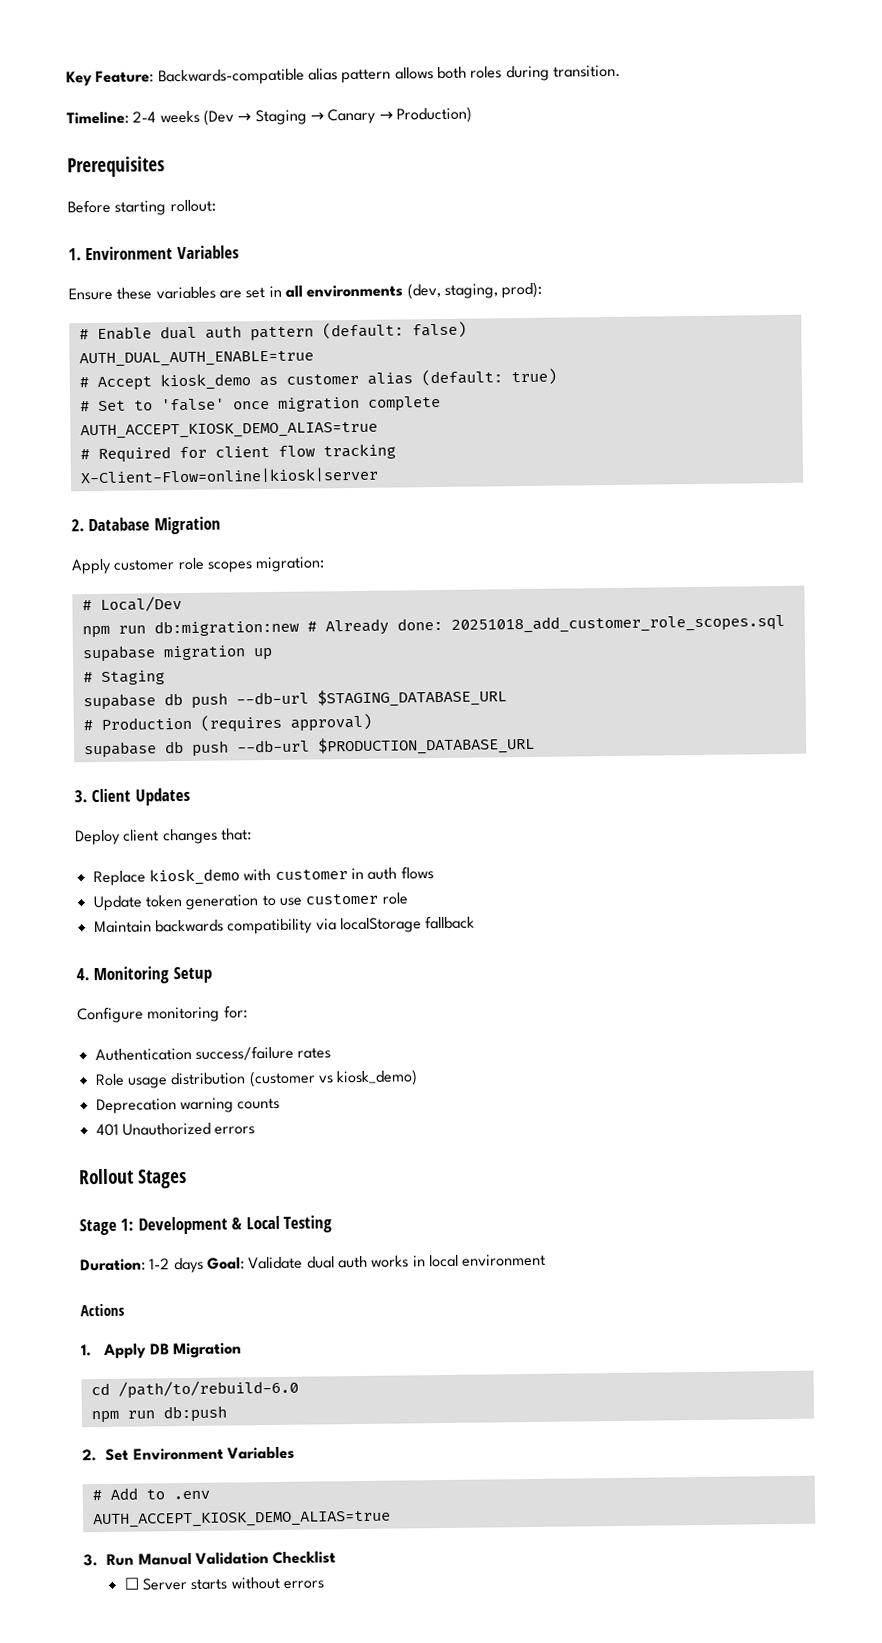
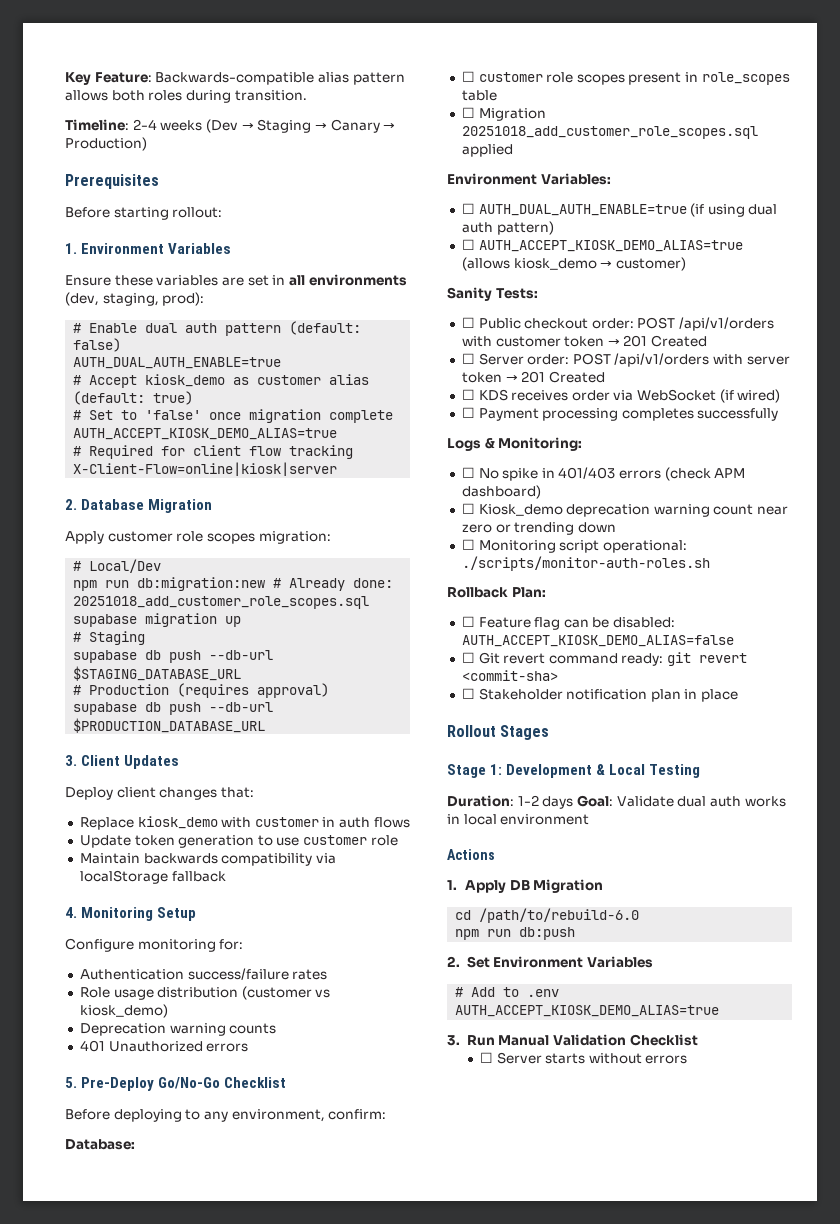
+ 5. Pre-Deploy Go/No-Go Checklist
+ Before deploying to any environment, confirm:
+ Database:
+ ☐ customer role scopes present in role_scopes table
+ ☐ Migration 20251018_add_customer_role_scopes.sql applied
+ Environment Variables:
+ ☐ AUTH_DUAL_AUTH_ENABLE=true (if using dual auth pattern)
+ ☐ AUTH_ACCEPT_KIOSK_DEMO_ALIAS=true (allows kiosk_demo → customer)
+ Sanity Tests:
+ ☐ Public checkout order: POST /api/v1/orders with customer token → 201 Created
+ ☐ Server order: POST /api/v1/orders with server token → 201 Created
+ ☐ KDS receives order via WebSocket (if wired)
+ ☐ Payment processing completes successfully
+ Logs & Monitoring:
+ ☐ No spike in 401/403 errors (check APM dashboard)
+ ☐ Kiosk_demo deprecation warning count near zero or trending down
+ ☐ Monitoring script operational: ./scripts/monitor-auth-roles.sh
+ Rollback Plan:
+ ☐ Feature flag can be disabled: AUTH_ACCEPT_KIOSK_DEMO_ALIAS=false
+ ☐ Git revert command ready: git revert <commit-sha>
+ ☐ Stakeholder notification plan in place

